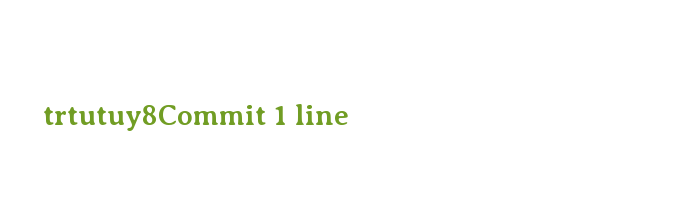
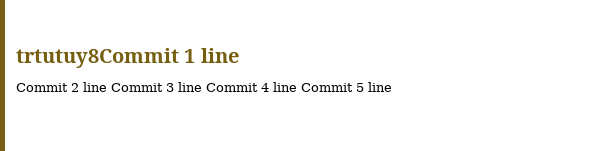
+ Commit 2 line Commit 3 line Commit 4 line Commit 5 line

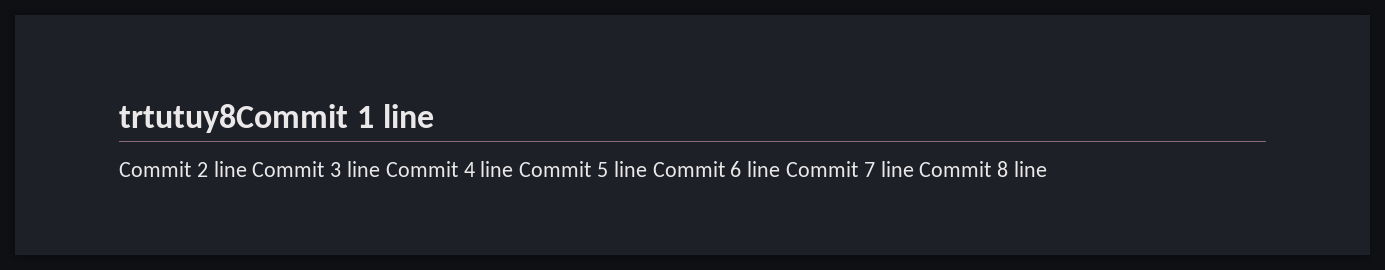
- Commit 2 line Commit 3 line Commit 4 line Commit 5 line
+ Commit 2 line Commit 3 line Commit 4 line Commit 5 line Commit 6 line Commit 7 line Commit 8 line

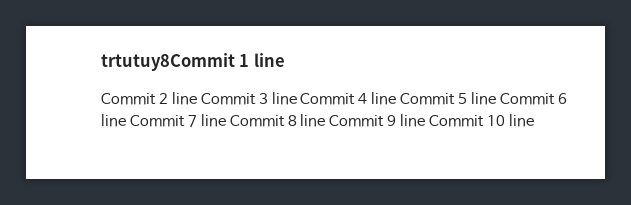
- Commit 2 line Commit 3 line Commit 4 line Commit 5 line Commit 6 line Commit 7 line Commit 8 line
+ Commit 2 line Commit 3 line Commit 4 line Commit 5 line Commit 6 line Commit 7 line Commit 8 line Commit 9 line Commit 10 line

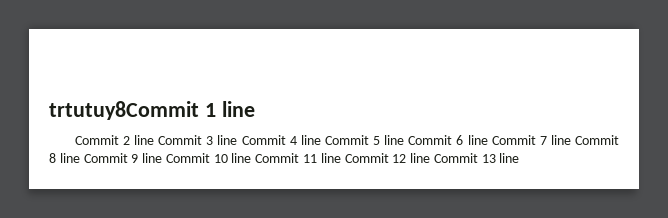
- Commit 2 line Commit 3 line Commit 4 line Commit 5 line Commit 6 line Commit 7 line Commit 8 line Commit 9 line Commit 10 line
+ Commit 2 line Commit 3 line Commit 4 line Commit 5 line Commit 6 line Commit 7 line Commit 8 line Commit 9 line Commit 10 line Commit 11 line Commit 12 line Commit 13 line

